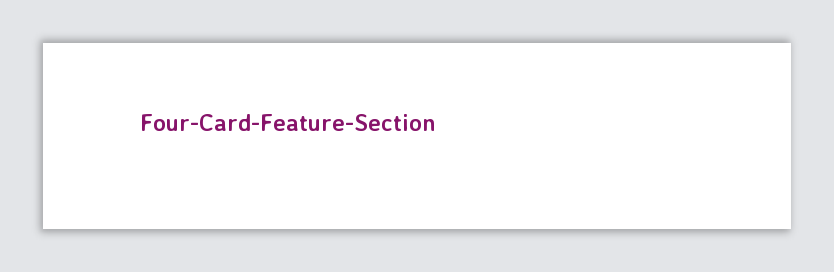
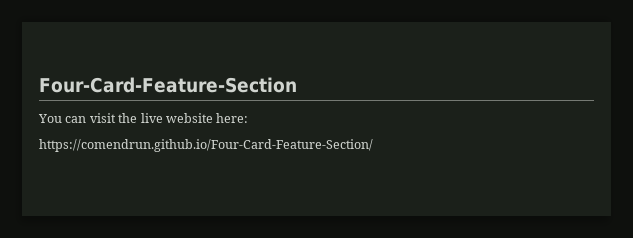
+ You can visit the live website here:
+ https://comendrun.github.io/Four-Card-Feature-Section/

